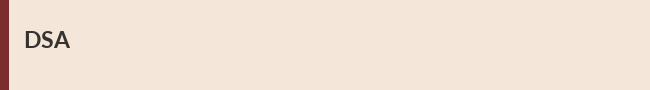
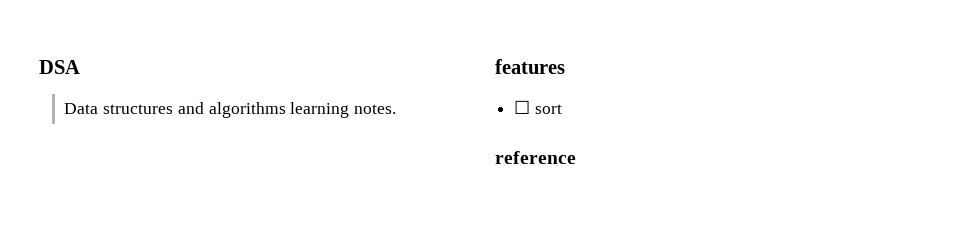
+ Data structures and algorithms learning notes.
+ features
+ ☐ sort
+ reference

